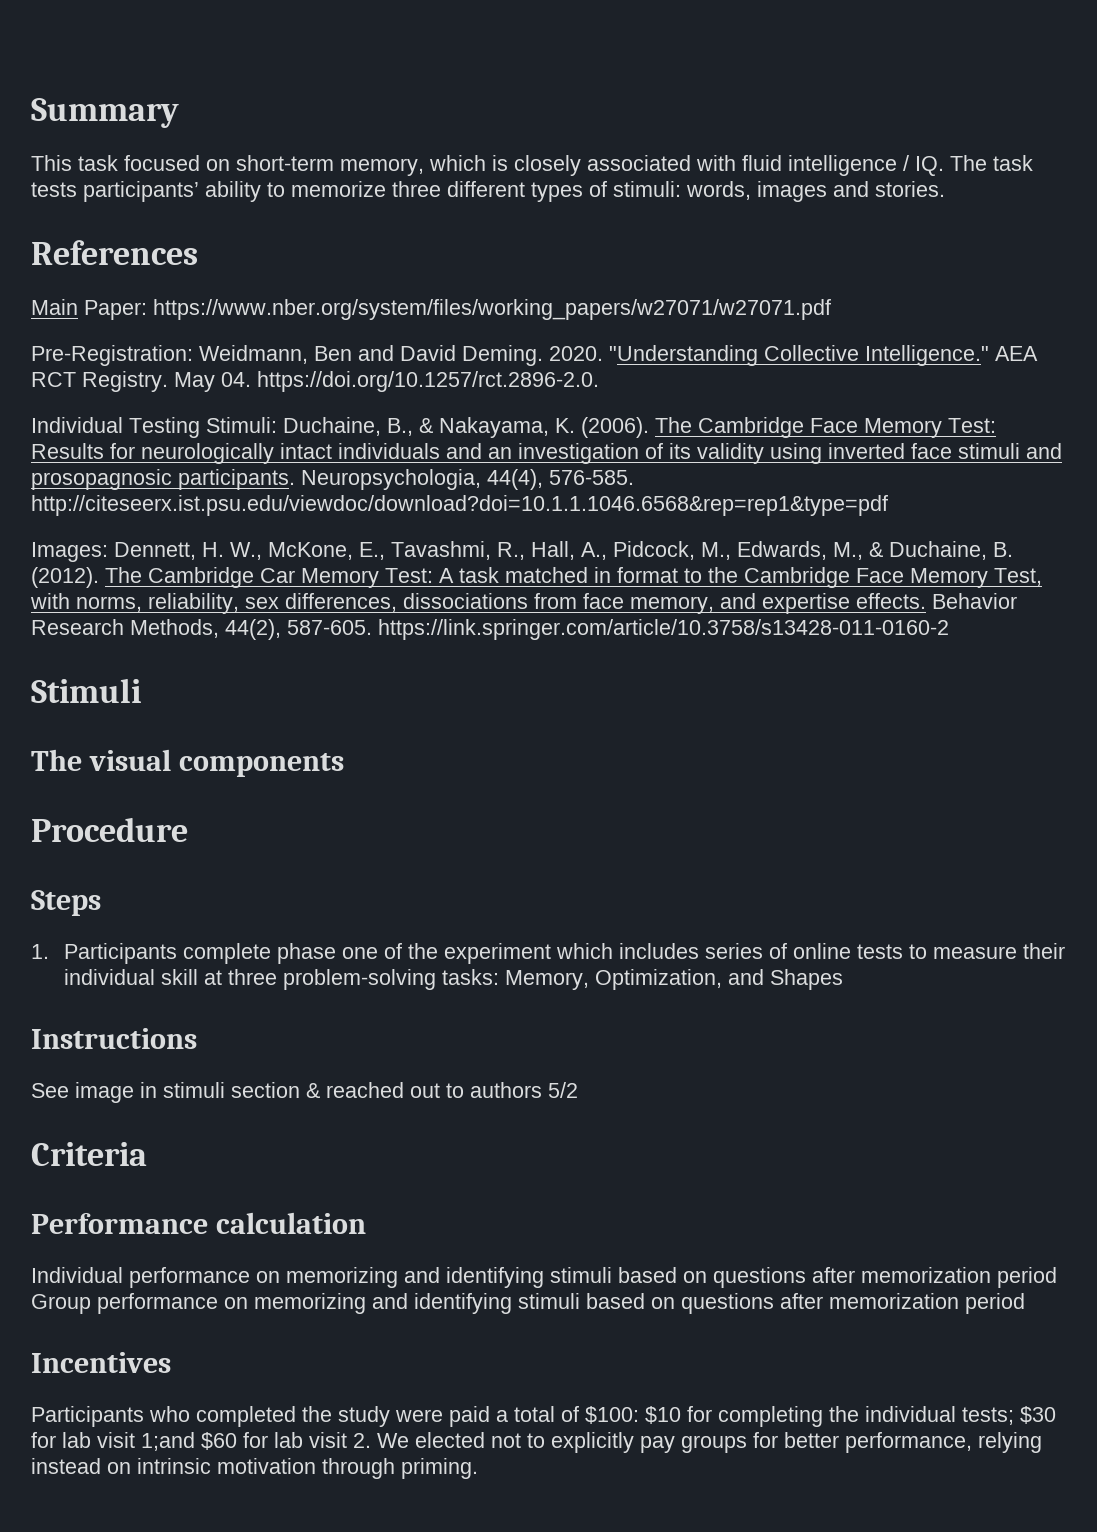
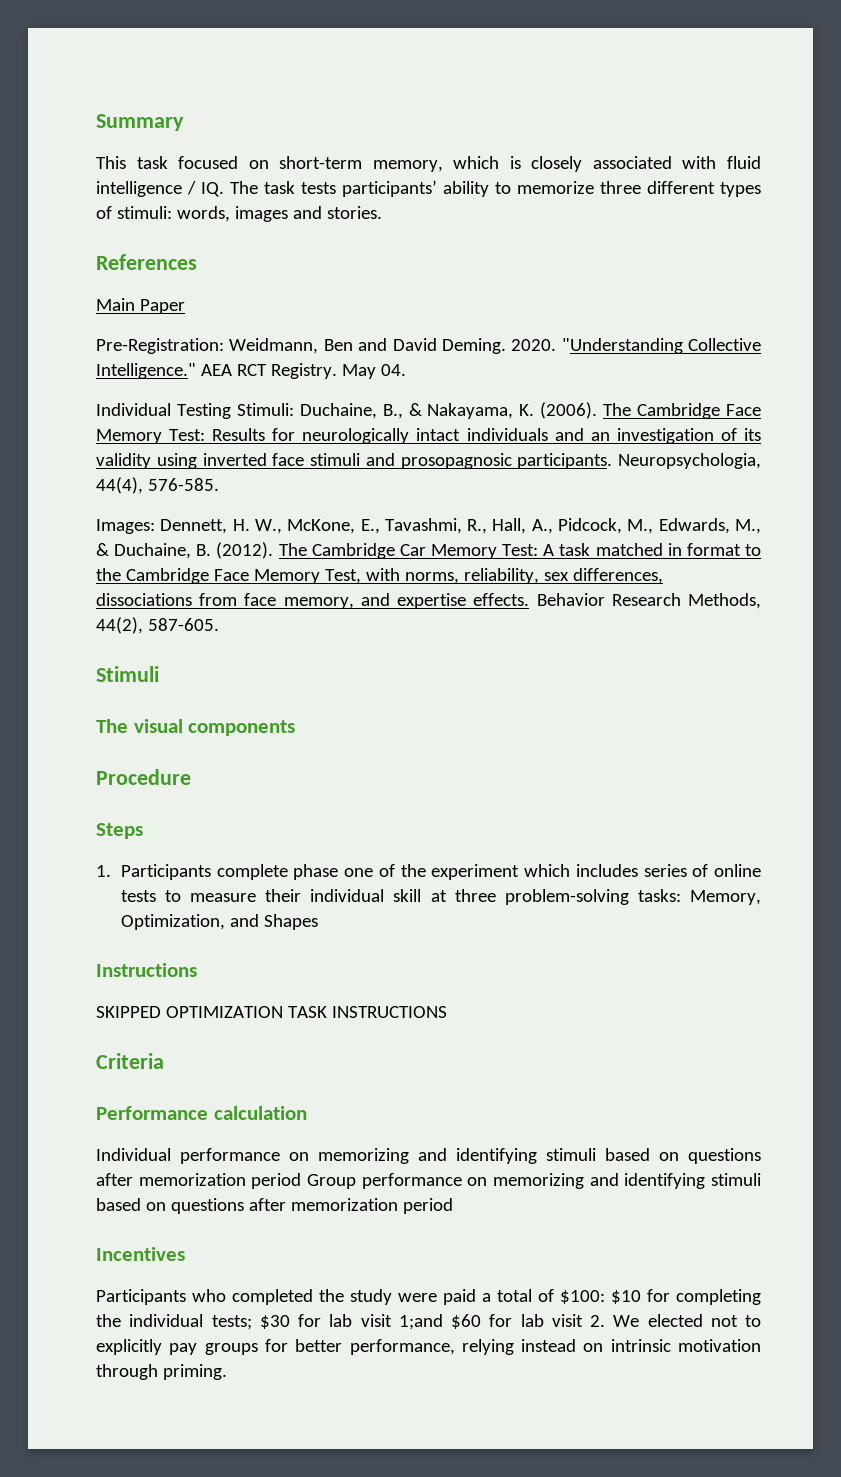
- Main Paper: https://www.nber.org/system/files/working_papers/w27071/w27071.pdf
+ Main Paper
- May 04. https://doi.org/10.1257/rct.2896-2.0.
+ May 04.
- Neuropsychologia, 44(4), 576-585. http://citeseerx.ist.psu.edu/viewdoc/download?doi=10.1.1.1046.6568&rep=rep1&type=pdf
+ Neuropsychologia, 44(4), 576-585.
- Behavior Research Methods, 44(2), 587-605. https://link.springer.com/article/10.3758/s13428-011-0160-2
+ Behavior Research Methods, 44(2), 587-605.
- See image in stimuli section & reached out to authors 5/2
+ SKIPPED OPTIMIZATION TASK INSTRUCTIONS

